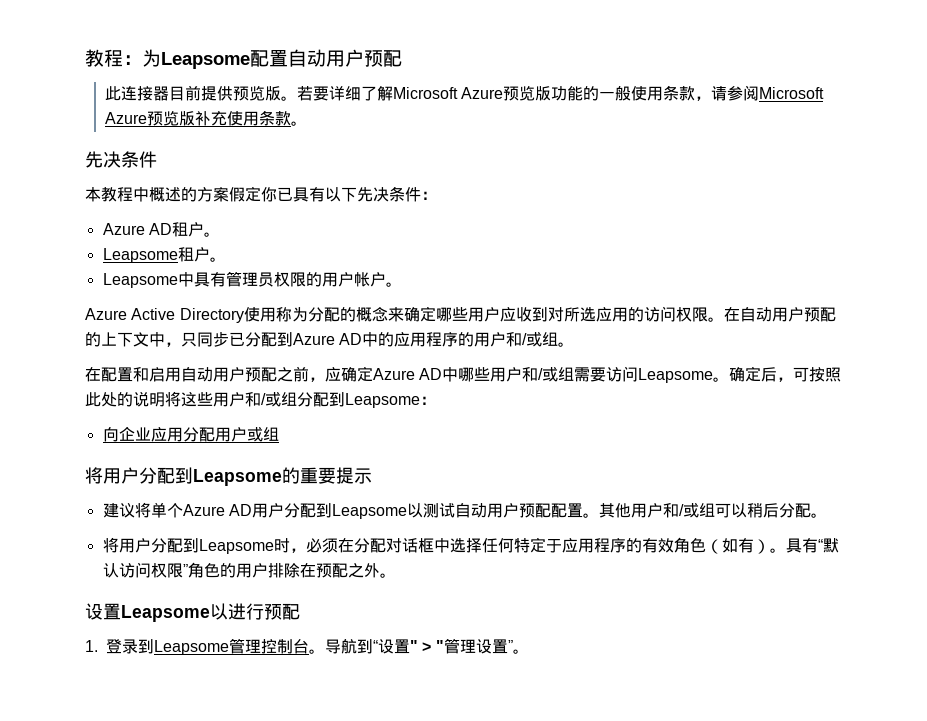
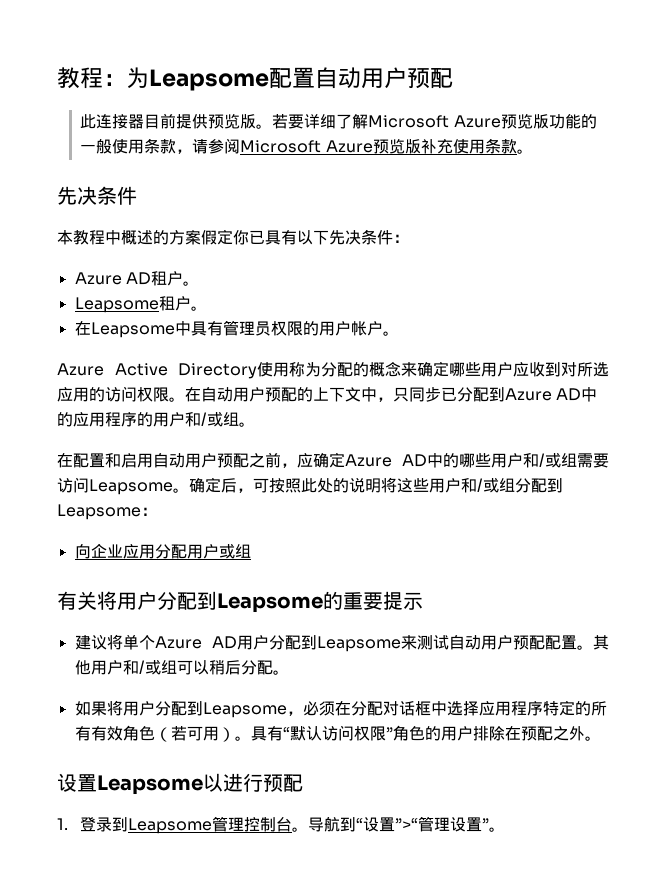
- Leapsome中具有管理员权限的用户帐户。
+ 在Leapsome中具有管理员权限的用户帐户。
- 在配置和启用自动用户预配之前，应确定Azure AD中哪些用户和/或组需要访问Leapsome。
+ 在配置和启用自动用户预配之前，应确定Azure AD中的哪些用户和/或组需要访问Leapsome。
- 将用户分配到Leapsome的重要提示
+ 有关将用户分配到Leapsome的重要提示
- 建议将单个Azure AD用户分配到Leapsome以测试自动用户预配配置。
+ 建议将单个Azure AD用户分配到Leapsome来测试自动用户预配配置。
- 将用户分配到Leapsome时，必须在分配对话框中选择任何特定于应用程序的有效角色（如有）。
+ 如果将用户分配到Leapsome，必须在分配对话框中选择应用程序特定的所有有效角色（若可用）。
- 导航到“设置" > "管理设置”。
+ 导航到“设置”>“管理设置”。

